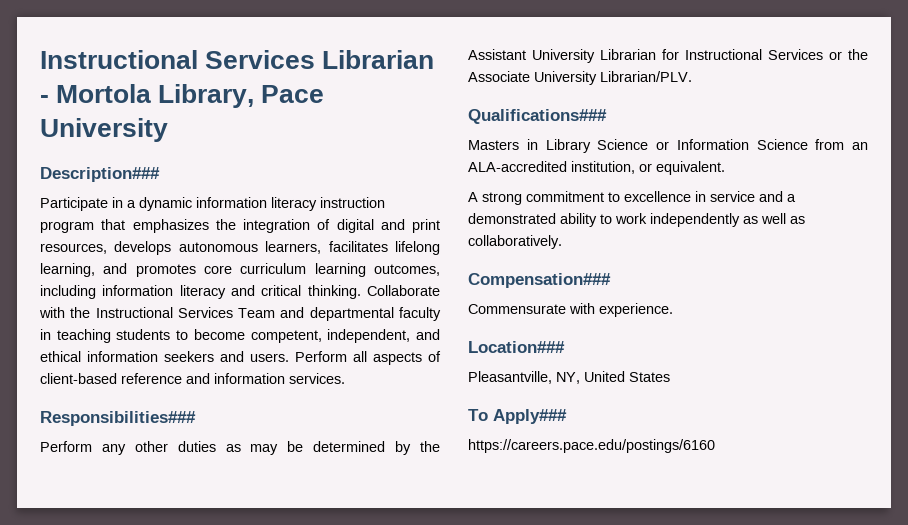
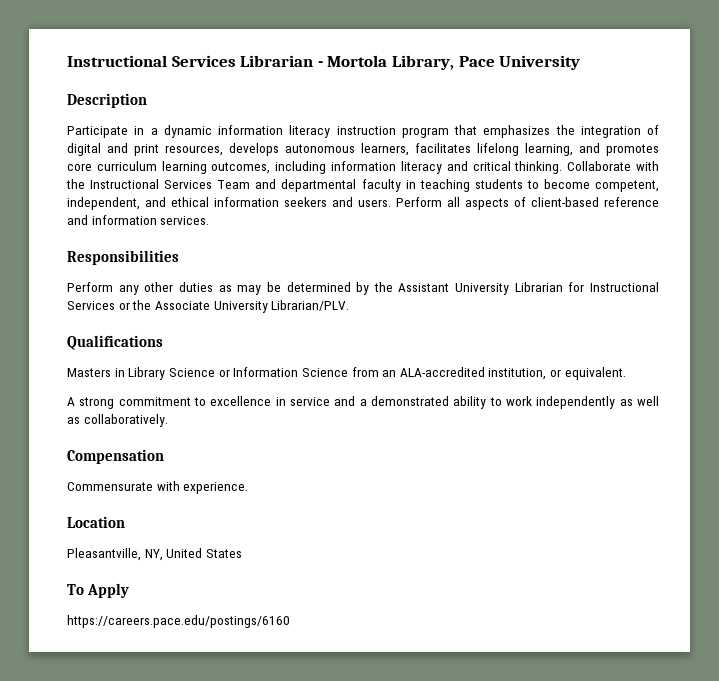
- Description###
+ Description
- Responsibilities###
+ Responsibilities
- Qualifications###
+ Qualifications
- Compensation###
+ Compensation
- Location###
+ Location
- To Apply###
+ To Apply

